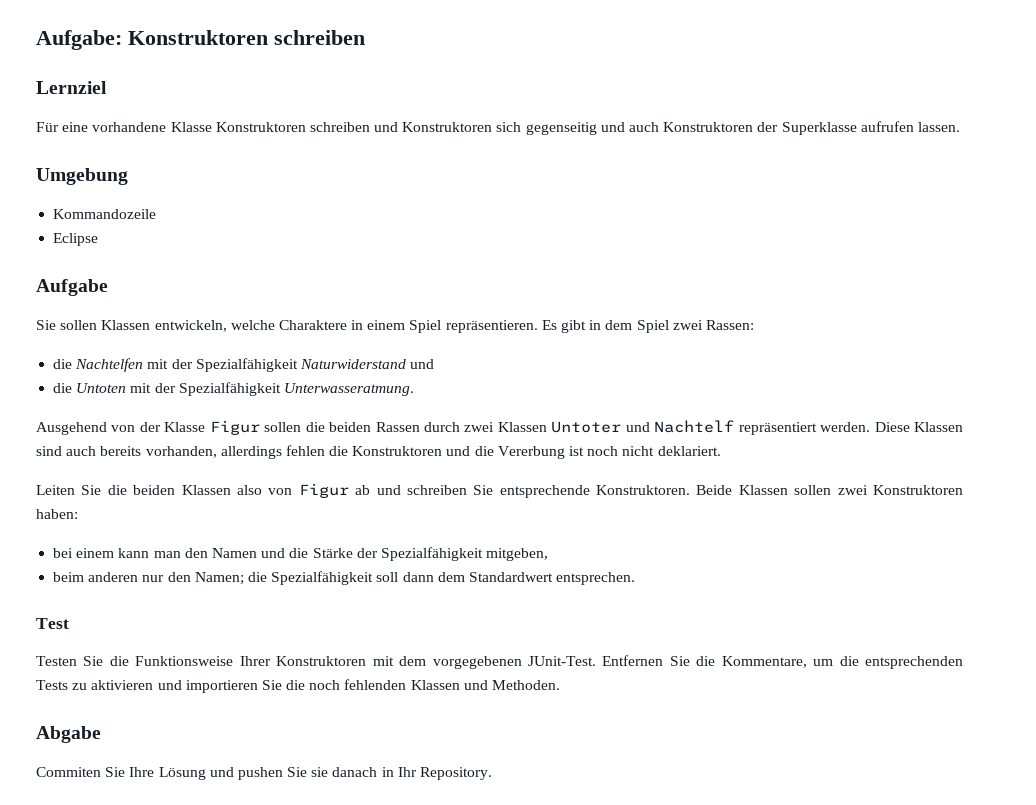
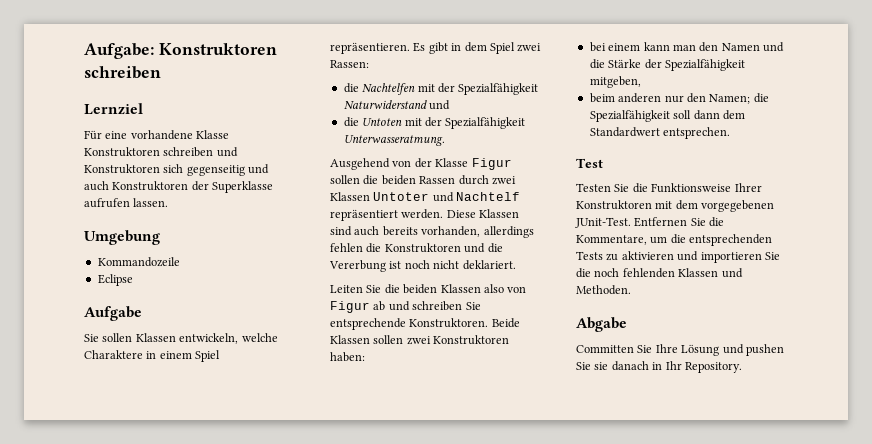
- Commiten Sie Ihre Lösung und pushen Sie sie danach in Ihr Repository.
+ Committen Sie Ihre Lösung und pushen Sie sie danach in Ihr Repository.

